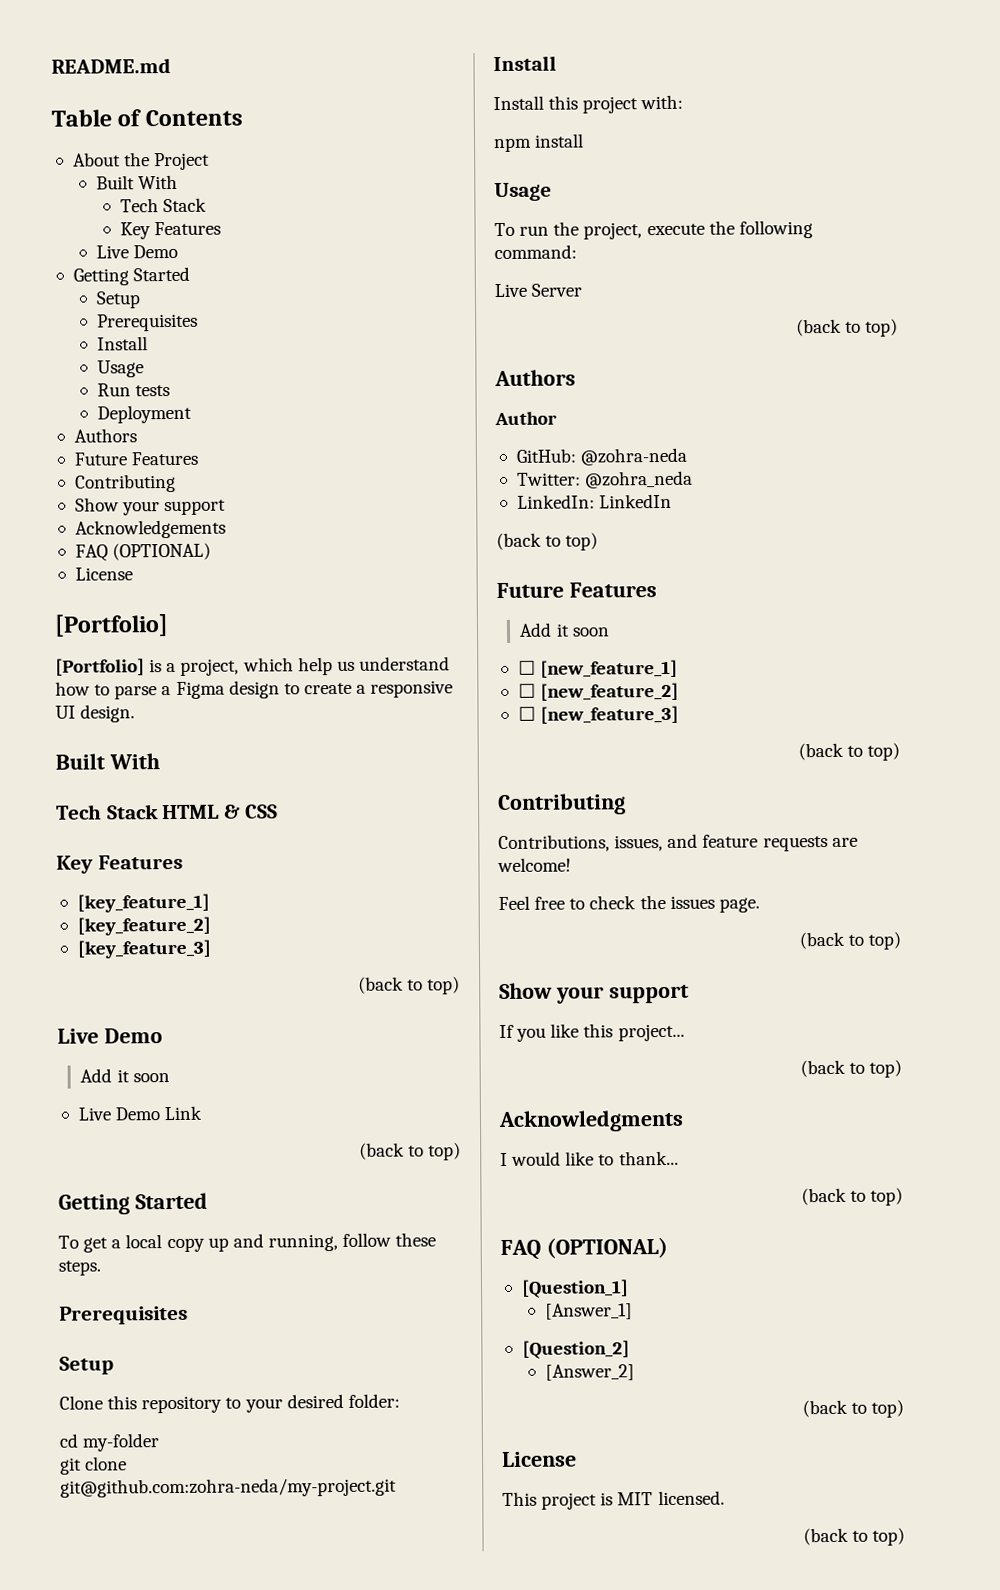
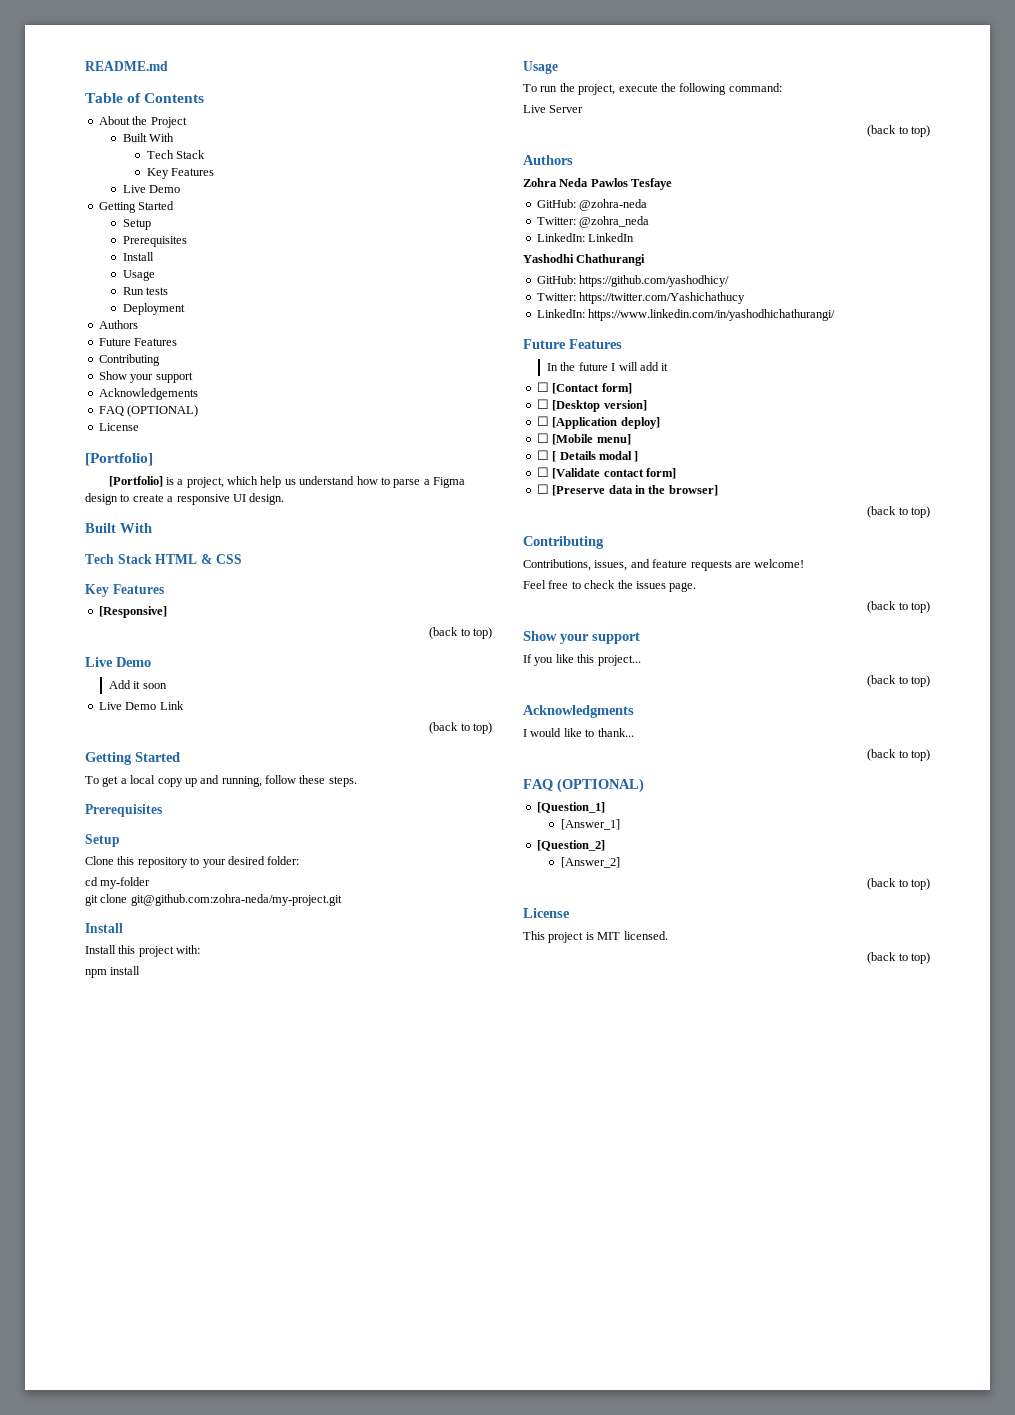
- [key_feature_1]
- [key_feature_2]
- [key_feature_3]
+ [Responsive]
- Author
+ Zohra Neda Pawlos Tesfaye
  LinkedIn: LinkedIn
- (back to top)
+ Yashodhi Chathurangi
+ GitHub: https://github.com/yashodhicy/
+ Twitter: https://twitter.com/Yashichathucy
+ LinkedIn: https://www.linkedin.com/in/yashodhichathurangi/
  Future Features
- Add it soon
- ☐ [new_feature_1]
- ☐ [new_feature_2]
- ☐ [new_feature_3]
+ In the future I will add it
+ ☐ [Contact form]
+ ☐ [Desktop version]
+ ☐ [Application deploy]
+ ☐ [Mobile menu]
+ ☐ [ Details modal ]
+ ☐ [Validate contact form]
+ ☐ [Preserve data in the browser]

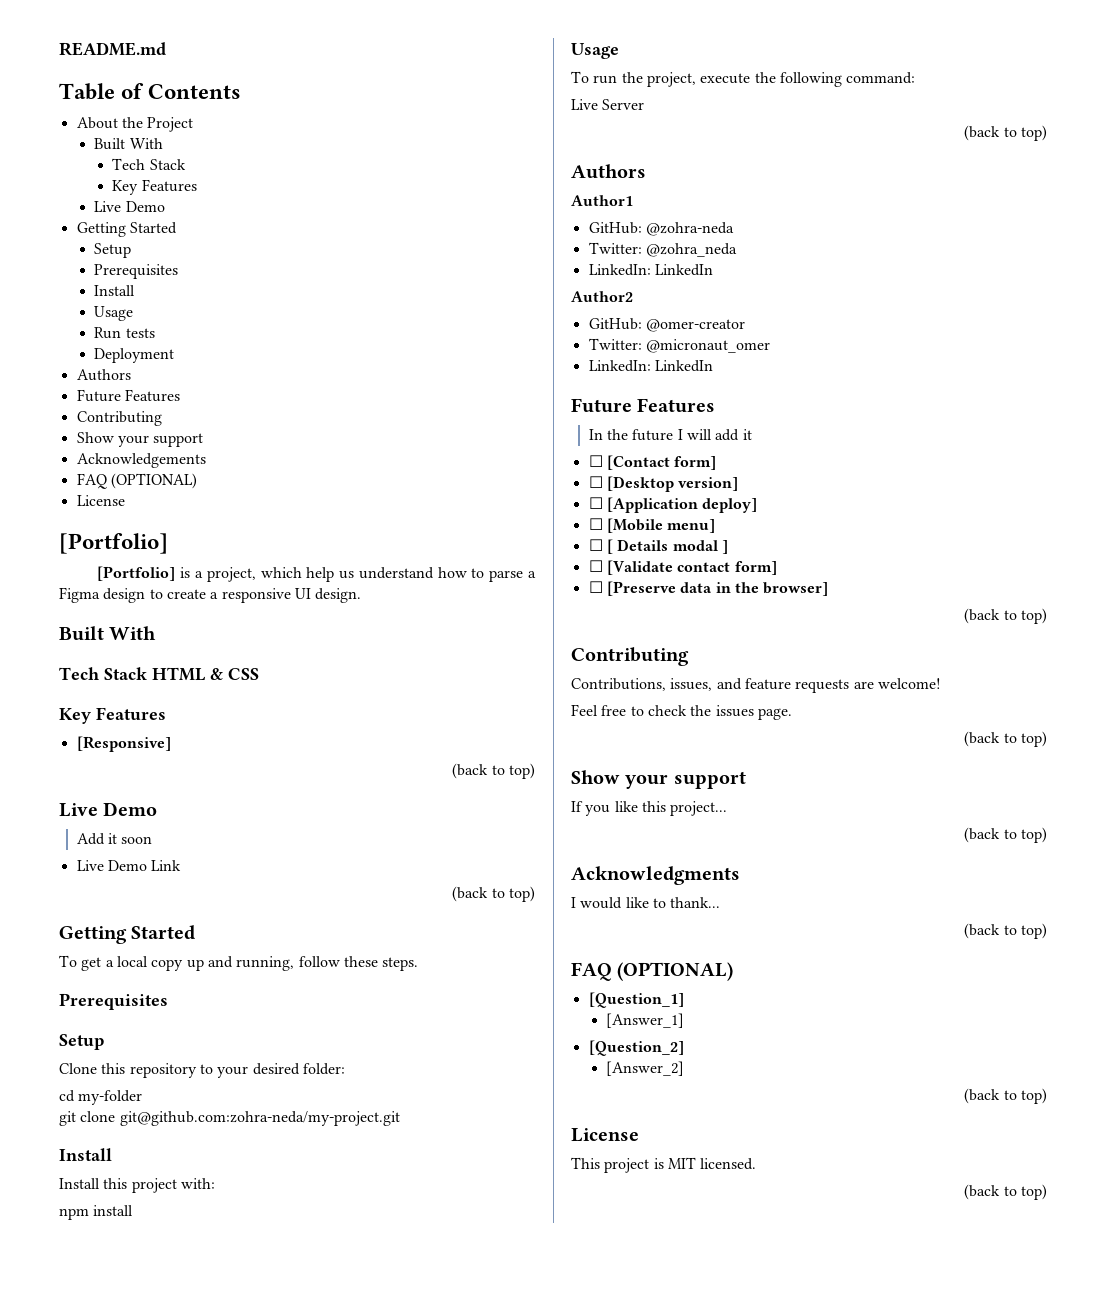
- Zohra Neda Pawlos Tesfaye
+ Author1
- Yashodhi Chathurangi
- GitHub: https://github.com/yashodhicy/
- Twitter: https://twitter.com/Yashichathucy
- LinkedIn: https://www.linkedin.com/in/yashodhichathurangi/
+ Author2
+ GitHub: @omer-creator
+ Twitter: @micronaut_omer
+ LinkedIn: LinkedIn

